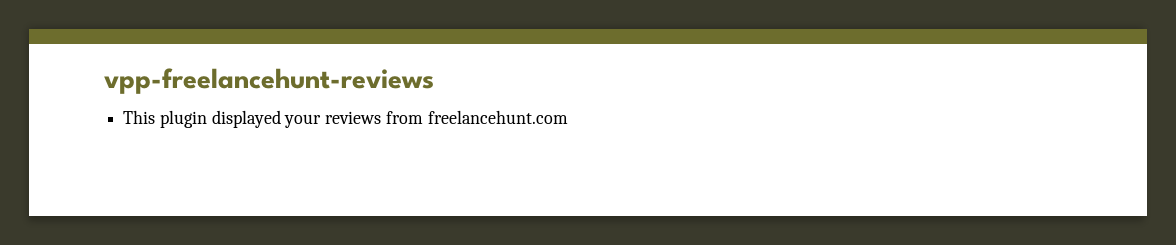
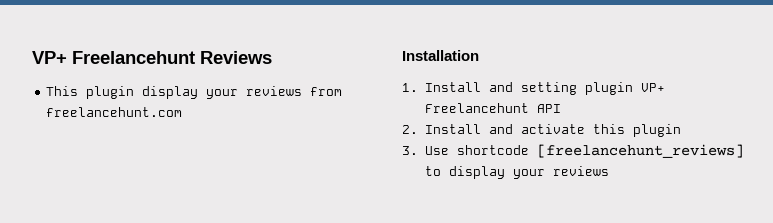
- vpp-freelancehunt-reviews
+ VP+ Freelancehunt Reviews
- This plugin displayed your reviews from freelancehunt.com
+ This plugin display your reviews from freelancehunt.com
+ Installation
+ 1. Install and setting plugin VP+ Freelancehunt API
+ 2. Install and activate this plugin
+ 3. Use shortcode [freelancehunt_reviews] to display your reviews

